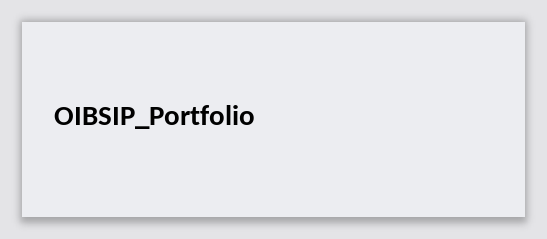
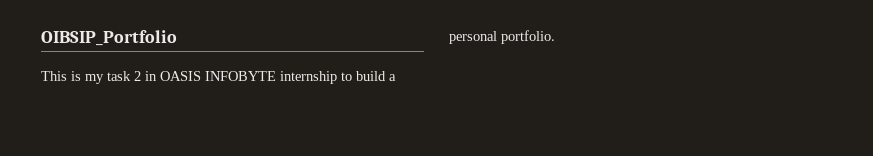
+ This is my task 2 in OASIS INFOBYTE internship to build a personal portfolio.

